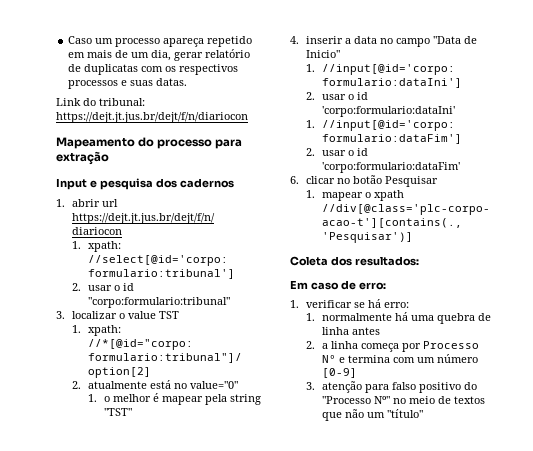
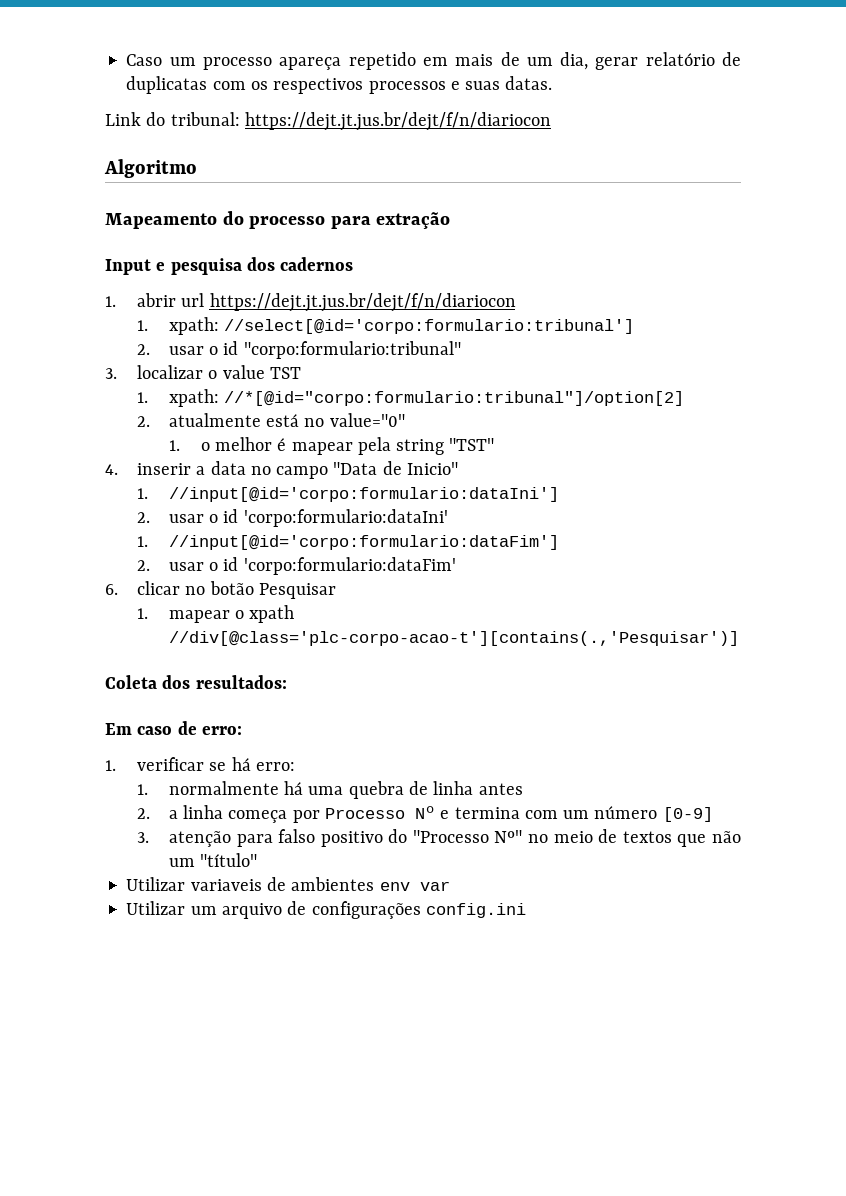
+ Algoritmo
+ Utilizar variaveis de ambientes env var
+ Utilizar um arquivo de configurações config.ini

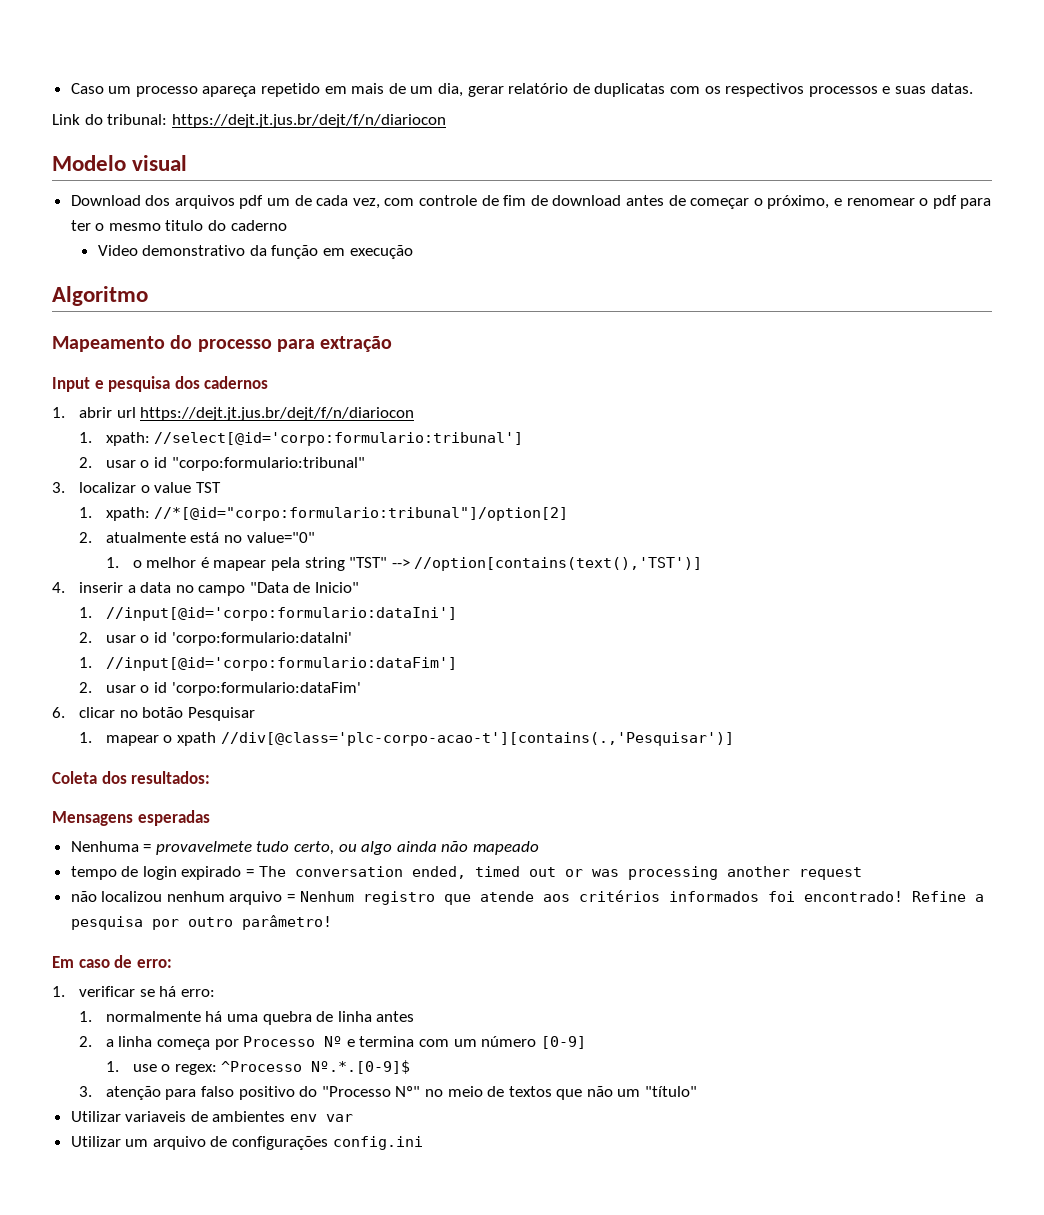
+ Modelo visual
+ Download dos arquivos pdf um de cada vez, com controle de fim de download antes de começar o próximo, e renomear o pdf para ter o mesmo titulo do caderno
+ Video demonstrativo da função em execução
- 1. o melhor é mapear pela string "TST"
+ 1. o melhor é mapear pela string "TST" --> //option[contains(text(),'TST')]
+ Mensagens esperadas
+ Nenhuma = provavelmete tudo certo, ou algo ainda não mapeado
+ tempo de login expirado = The conversation ended, timed out or was processing another request
+ não localizou nenhum arquivo = Nenhum registro que atende aos critérios informados foi encontrado! Refine a pesquisa por outro parâmetro!
+ 1. use o regex: ^Processo Nº.*.[0-9]$

